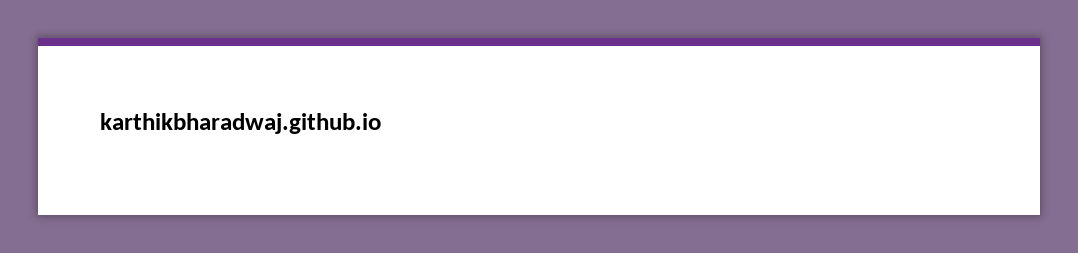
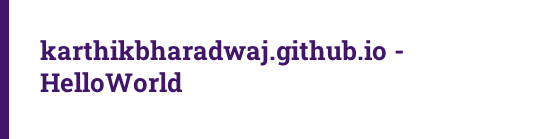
- karthikbharadwaj.github.io
+ karthikbharadwaj.github.io - HelloWorld

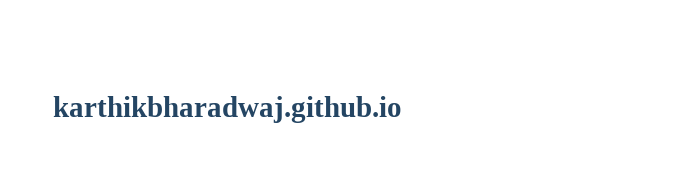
- karthikbharadwaj.github.io - HelloWorld
+ karthikbharadwaj.github.io

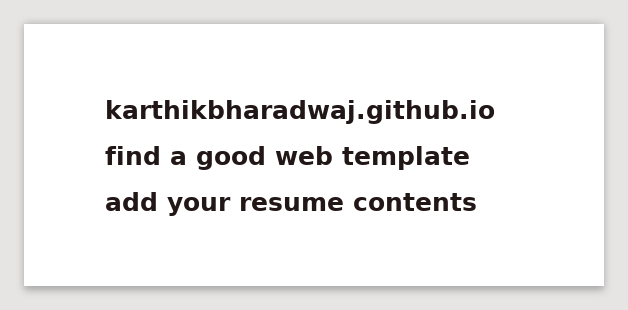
+ find a good web template
+ add your resume contents

